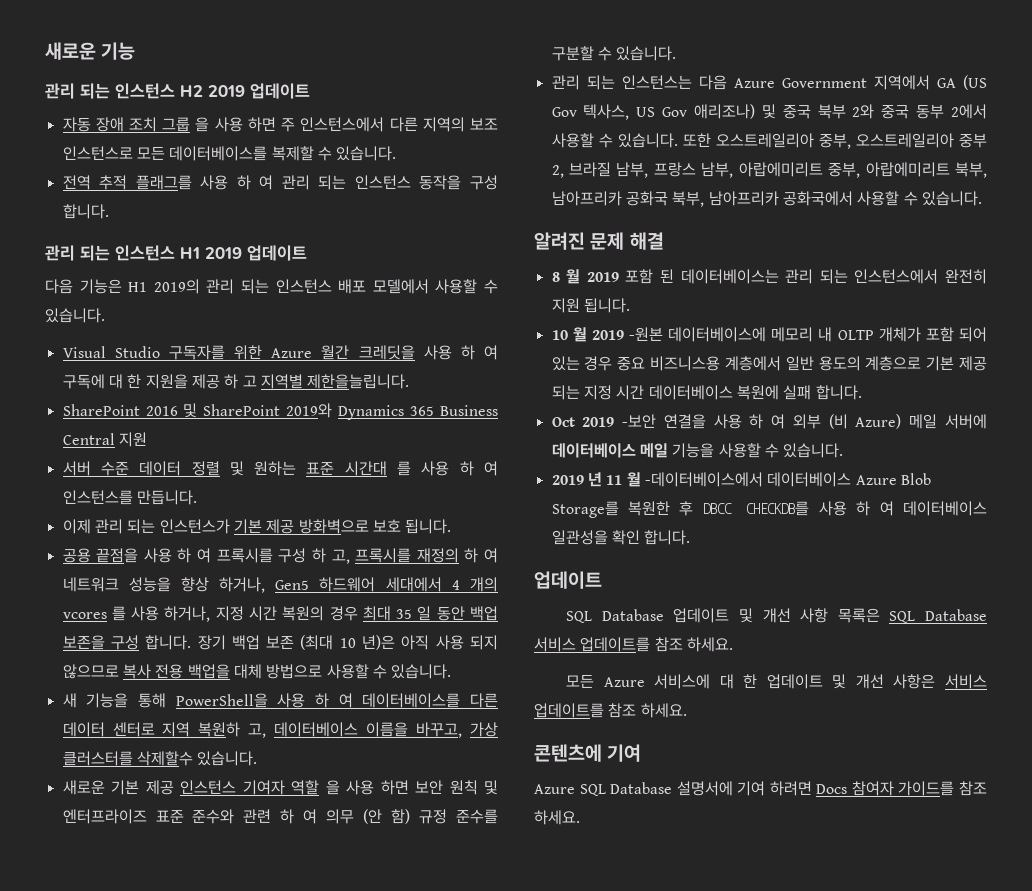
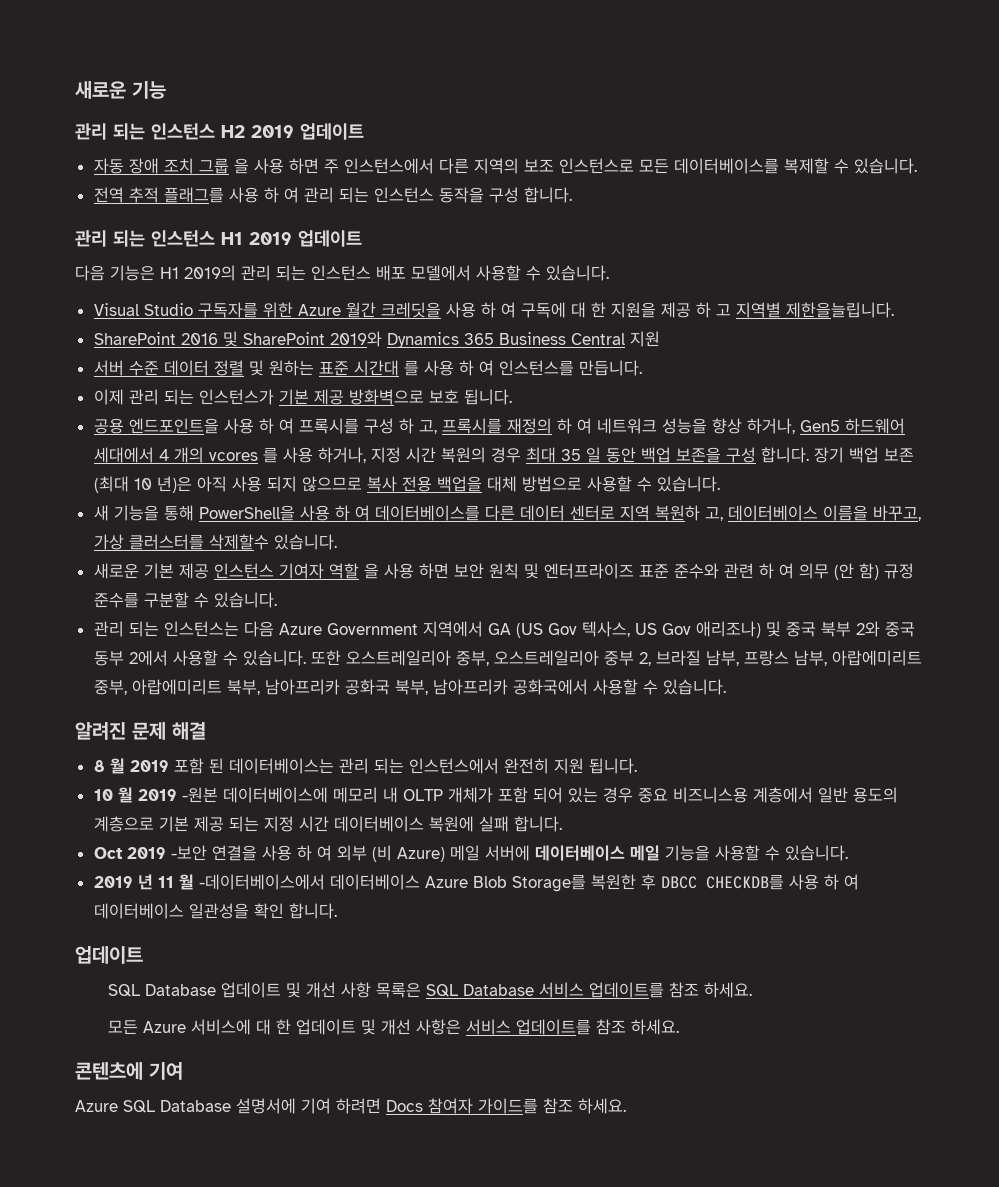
- 공용 끝점을 사용 하 여 프록시를 구성 하 고, 프록시를 재정의 하 여 네트워크 성능을 향상 하거나, Gen5 하드웨어 세대에서 4 개의 vcores 를 사용 하거나, 지정 시간 복원의 경우 최대 35 일 동안 백업 보존을 구성 합니다.
+ 공용 엔드포인트을 사용 하 여 프록시를 구성 하 고, 프록시를 재정의 하 여 네트워크 성능을 향상 하거나, Gen5 하드웨어 세대에서 4 개의 vcores 를 사용 하거나, 지정 시간 복원의 경우 최대 35 일 동안 백업 보존을 구성 합니다.

